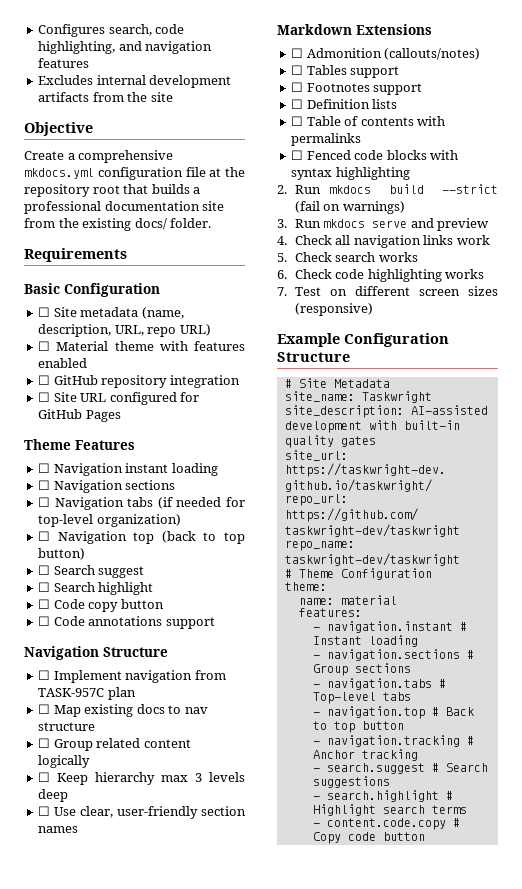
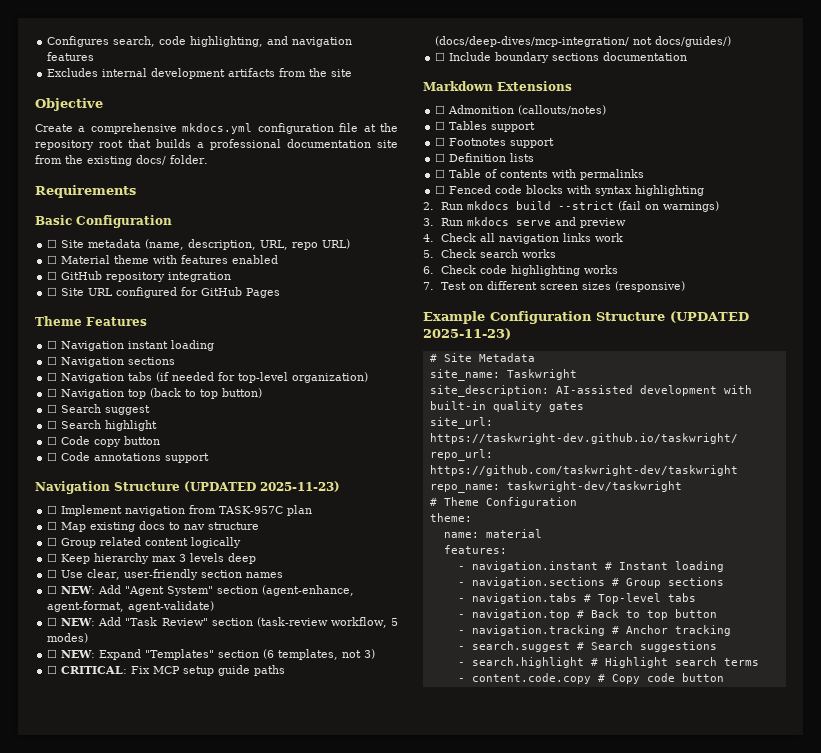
- Navigation Structure
+ Navigation Structure (UPDATED 2025-11-23)
+ ☐ NEW: Add "Agent System" section (agent-enhance, agent-format, agent-validate)
+ ☐ NEW: Add "Task Review" section (task-review workflow, 5 modes)
+ ☐ NEW: Expand "Templates" section (6 templates, not 3)
+ ☐ CRITICAL: Fix MCP setup guide paths (docs/deep-dives/mcp-integration/ not docs/guides/)
+ ☐ Include boundary sections documentation
- Example Configuration Structure
+ Example Configuration Structure (UPDATED 2025-11-23)

